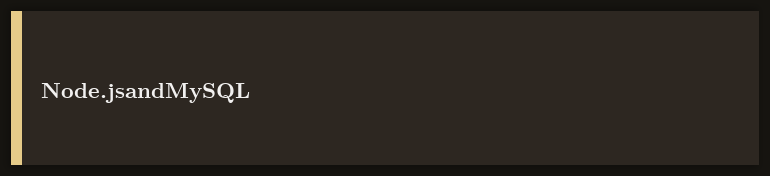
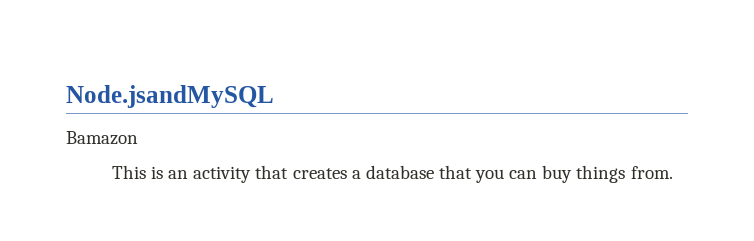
+ Bamazon
+ This is an activity that creates a database that you can buy things from.

